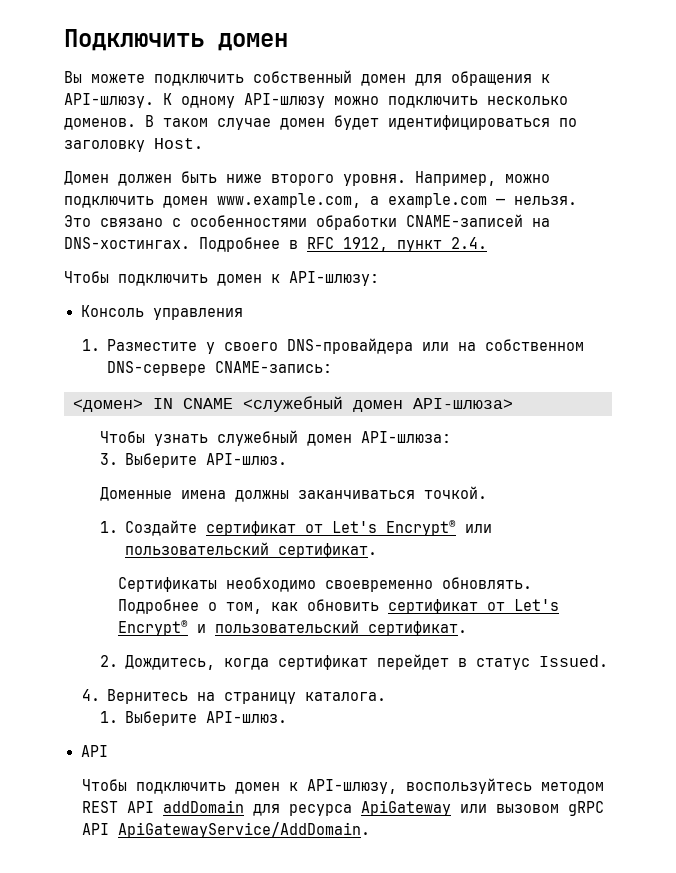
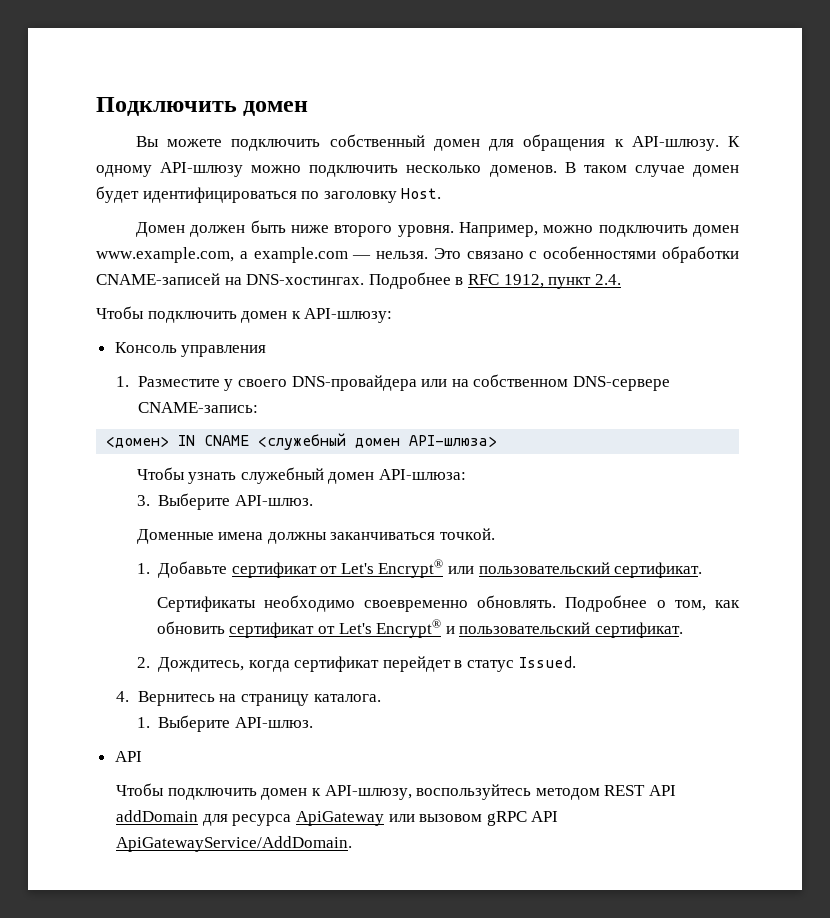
- 1. Создайте сертификат от Let's Encrypt® или пользовательский сертификат.
+ 1. Добавьте сертификат от Let's Encrypt® или пользовательский сертификат.

